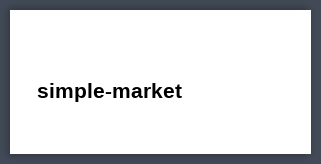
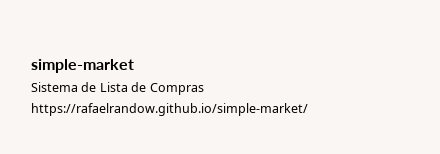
+ Sistema de Lista de Compras
+ https://rafaelrandow.github.io/simple-market/

